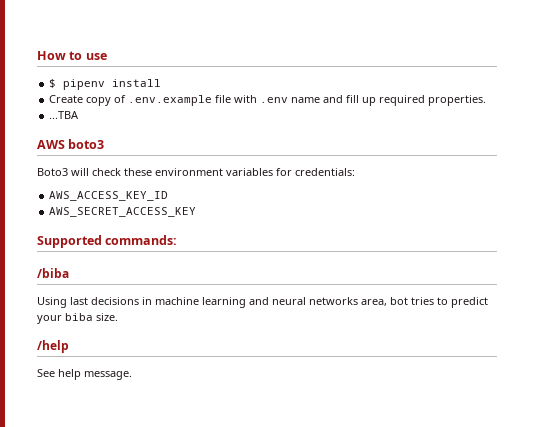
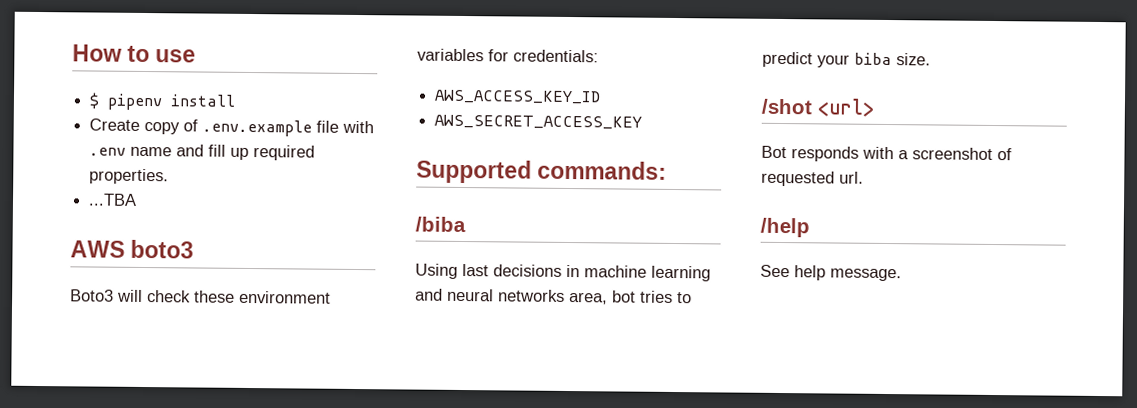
+ /shot <url>
+ Bot responds with a screenshot of requested url.

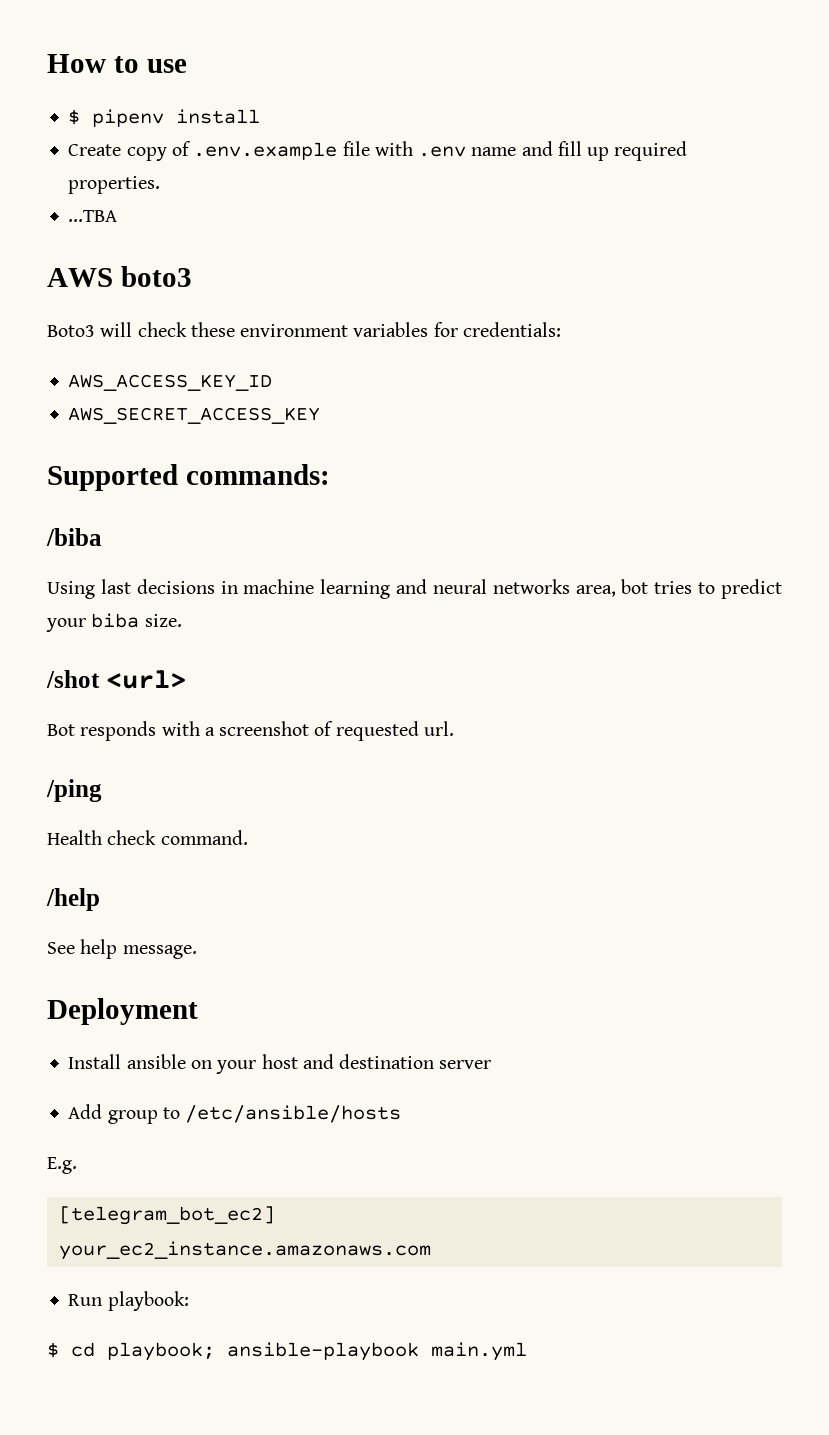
+ /ping
+ Health check command.
+ Deployment
+ Install ansible on your host and destination server
+ Add group to /etc/ansible/hosts
+ E.g.
+ [telegram_bot_ec2]
+ your_ec2_instance.amazonaws.com
+ Run playbook:
+ $ cd playbook; ansible-playbook main.yml

